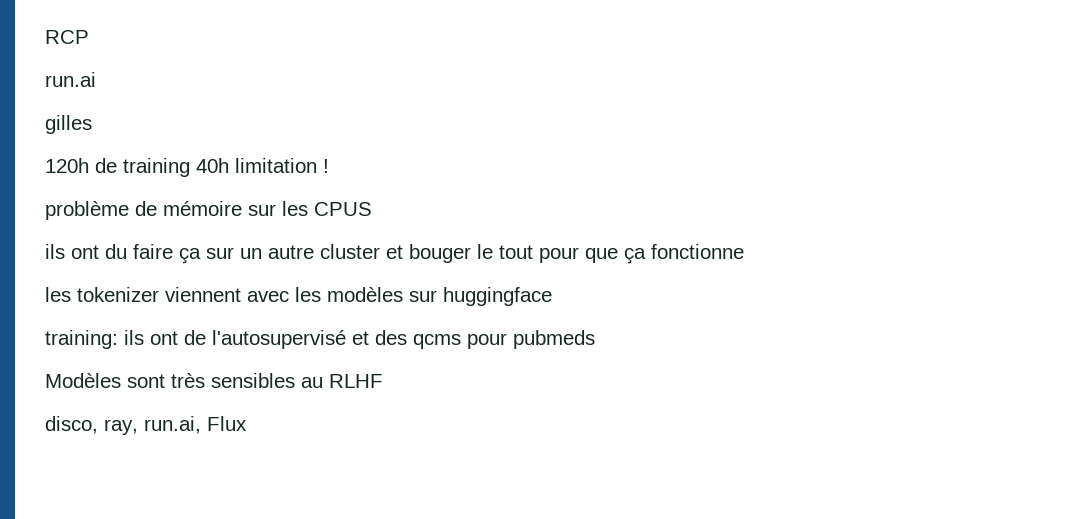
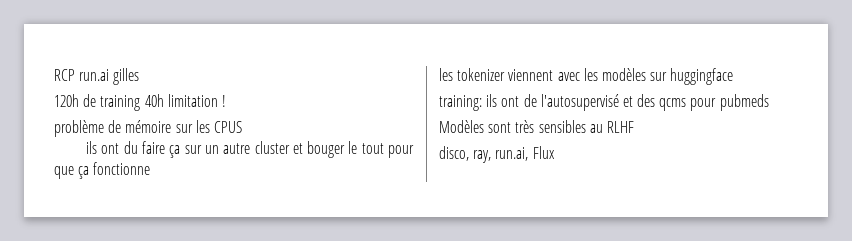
- RCP
- run.ai
- gilles
+ RCP run.ai gilles

